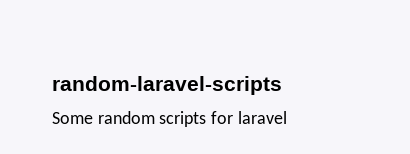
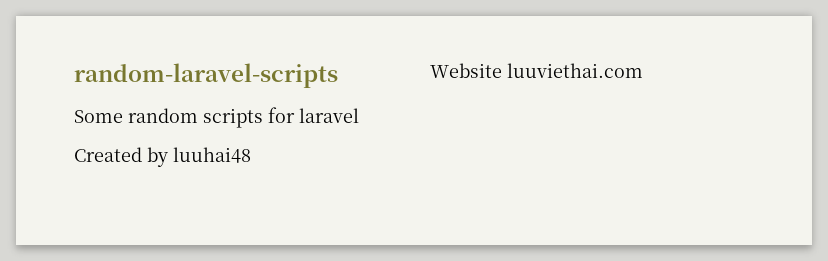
+ Created by luuhai48
+ Website luuviethai.com

